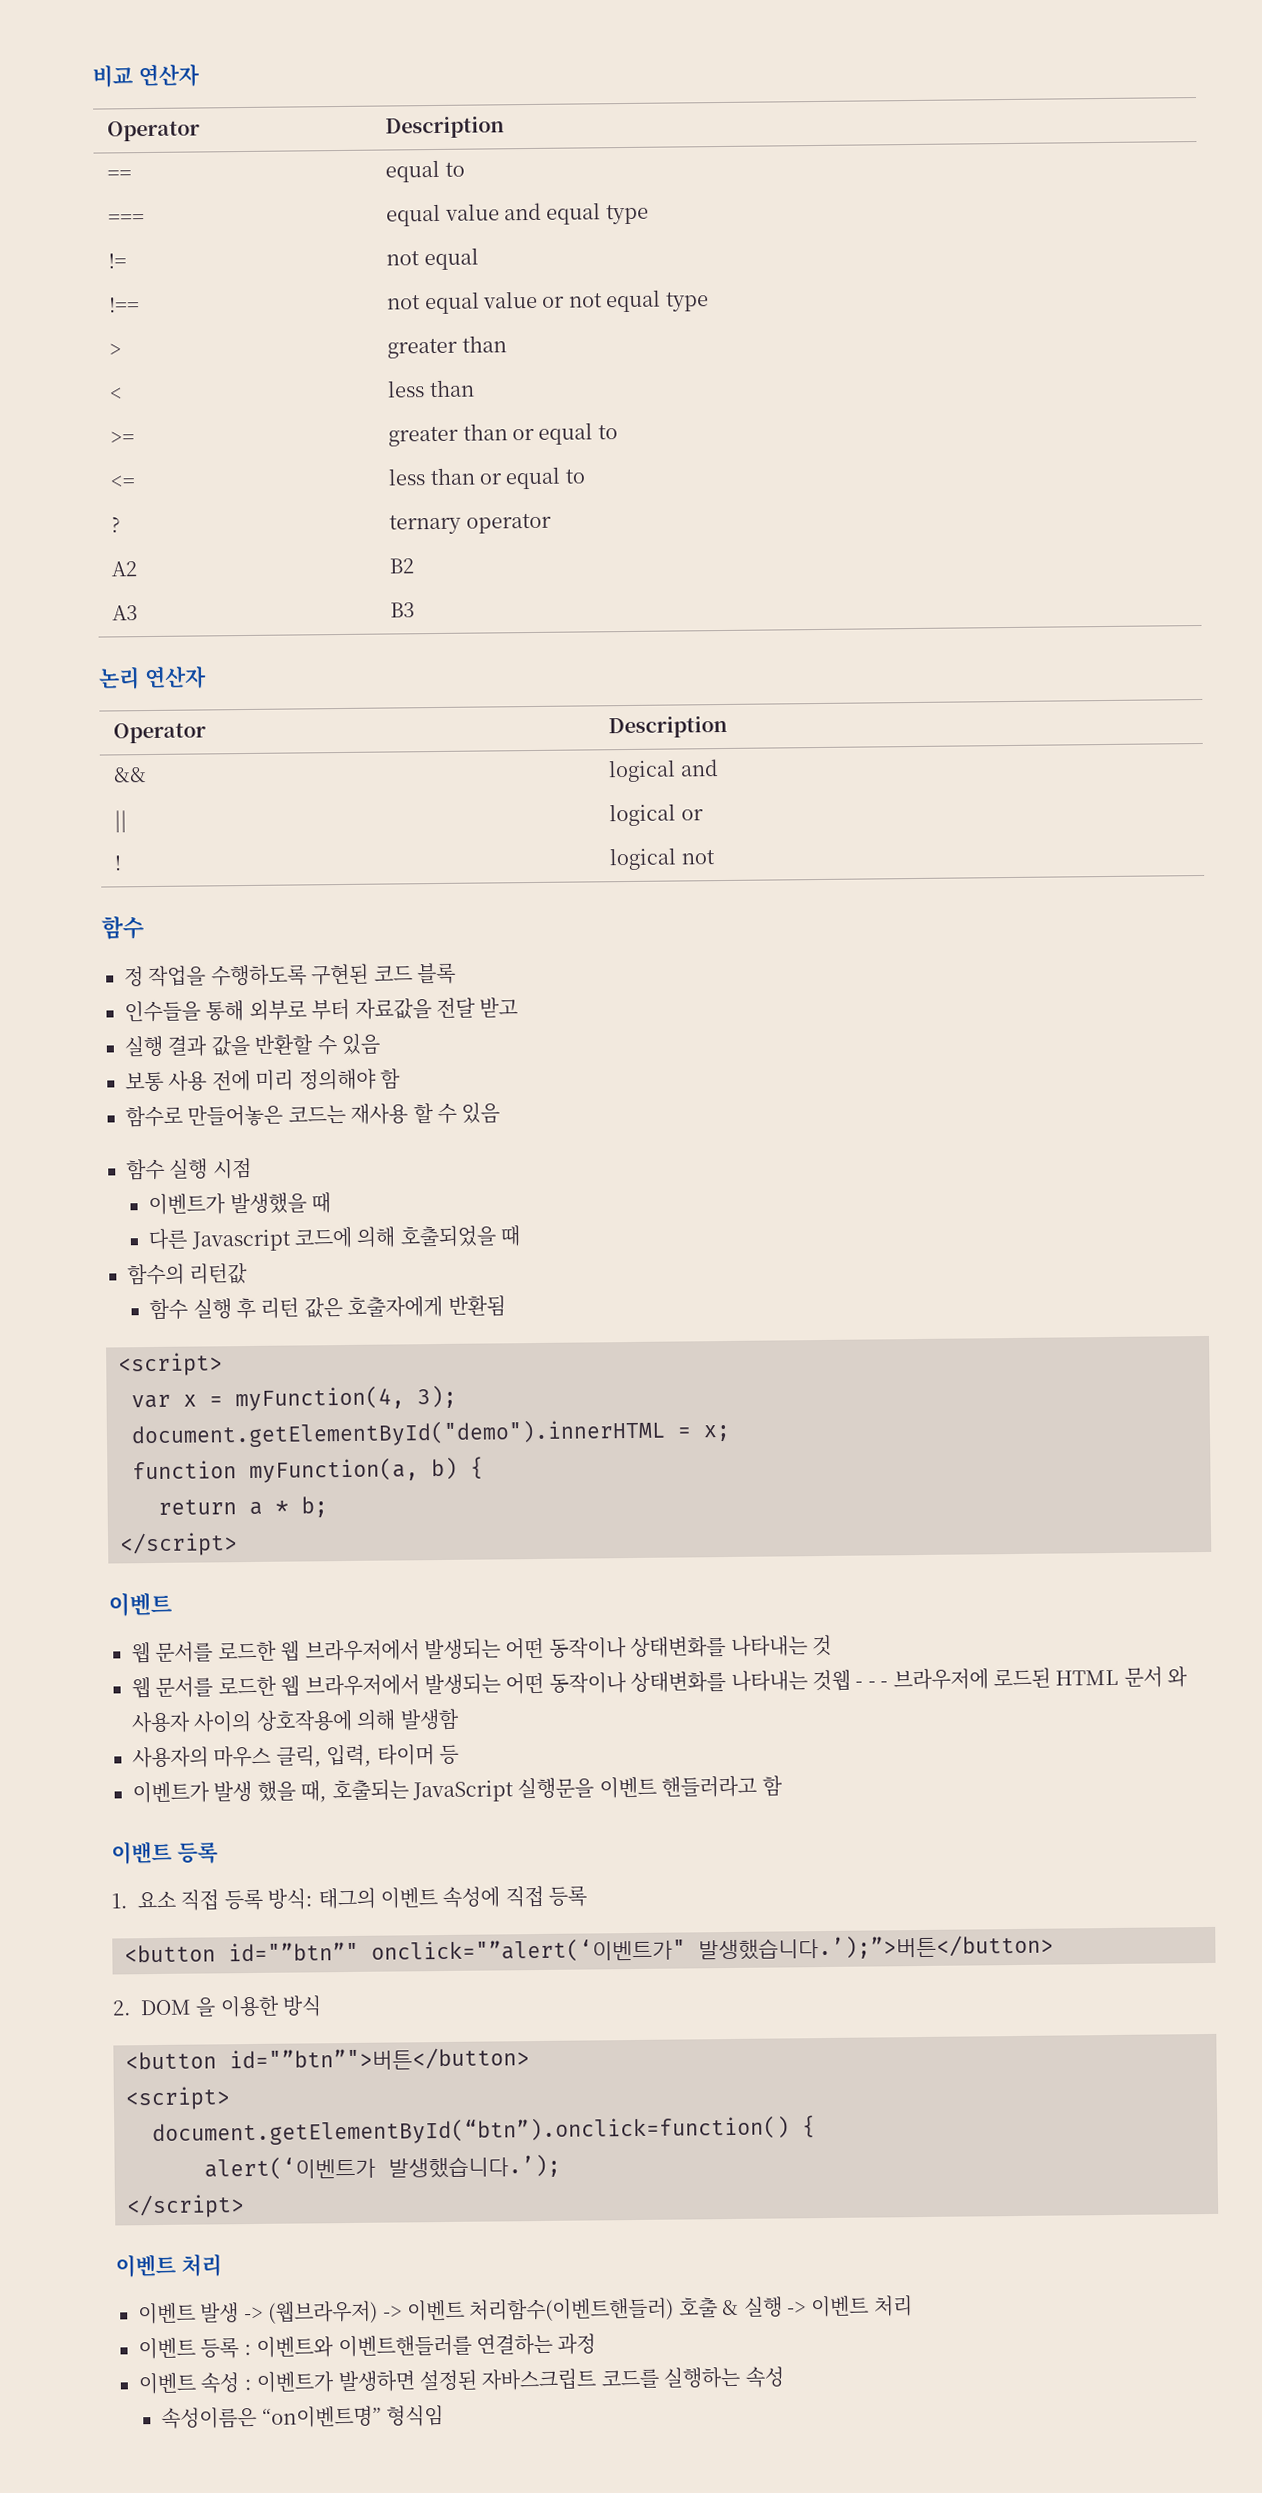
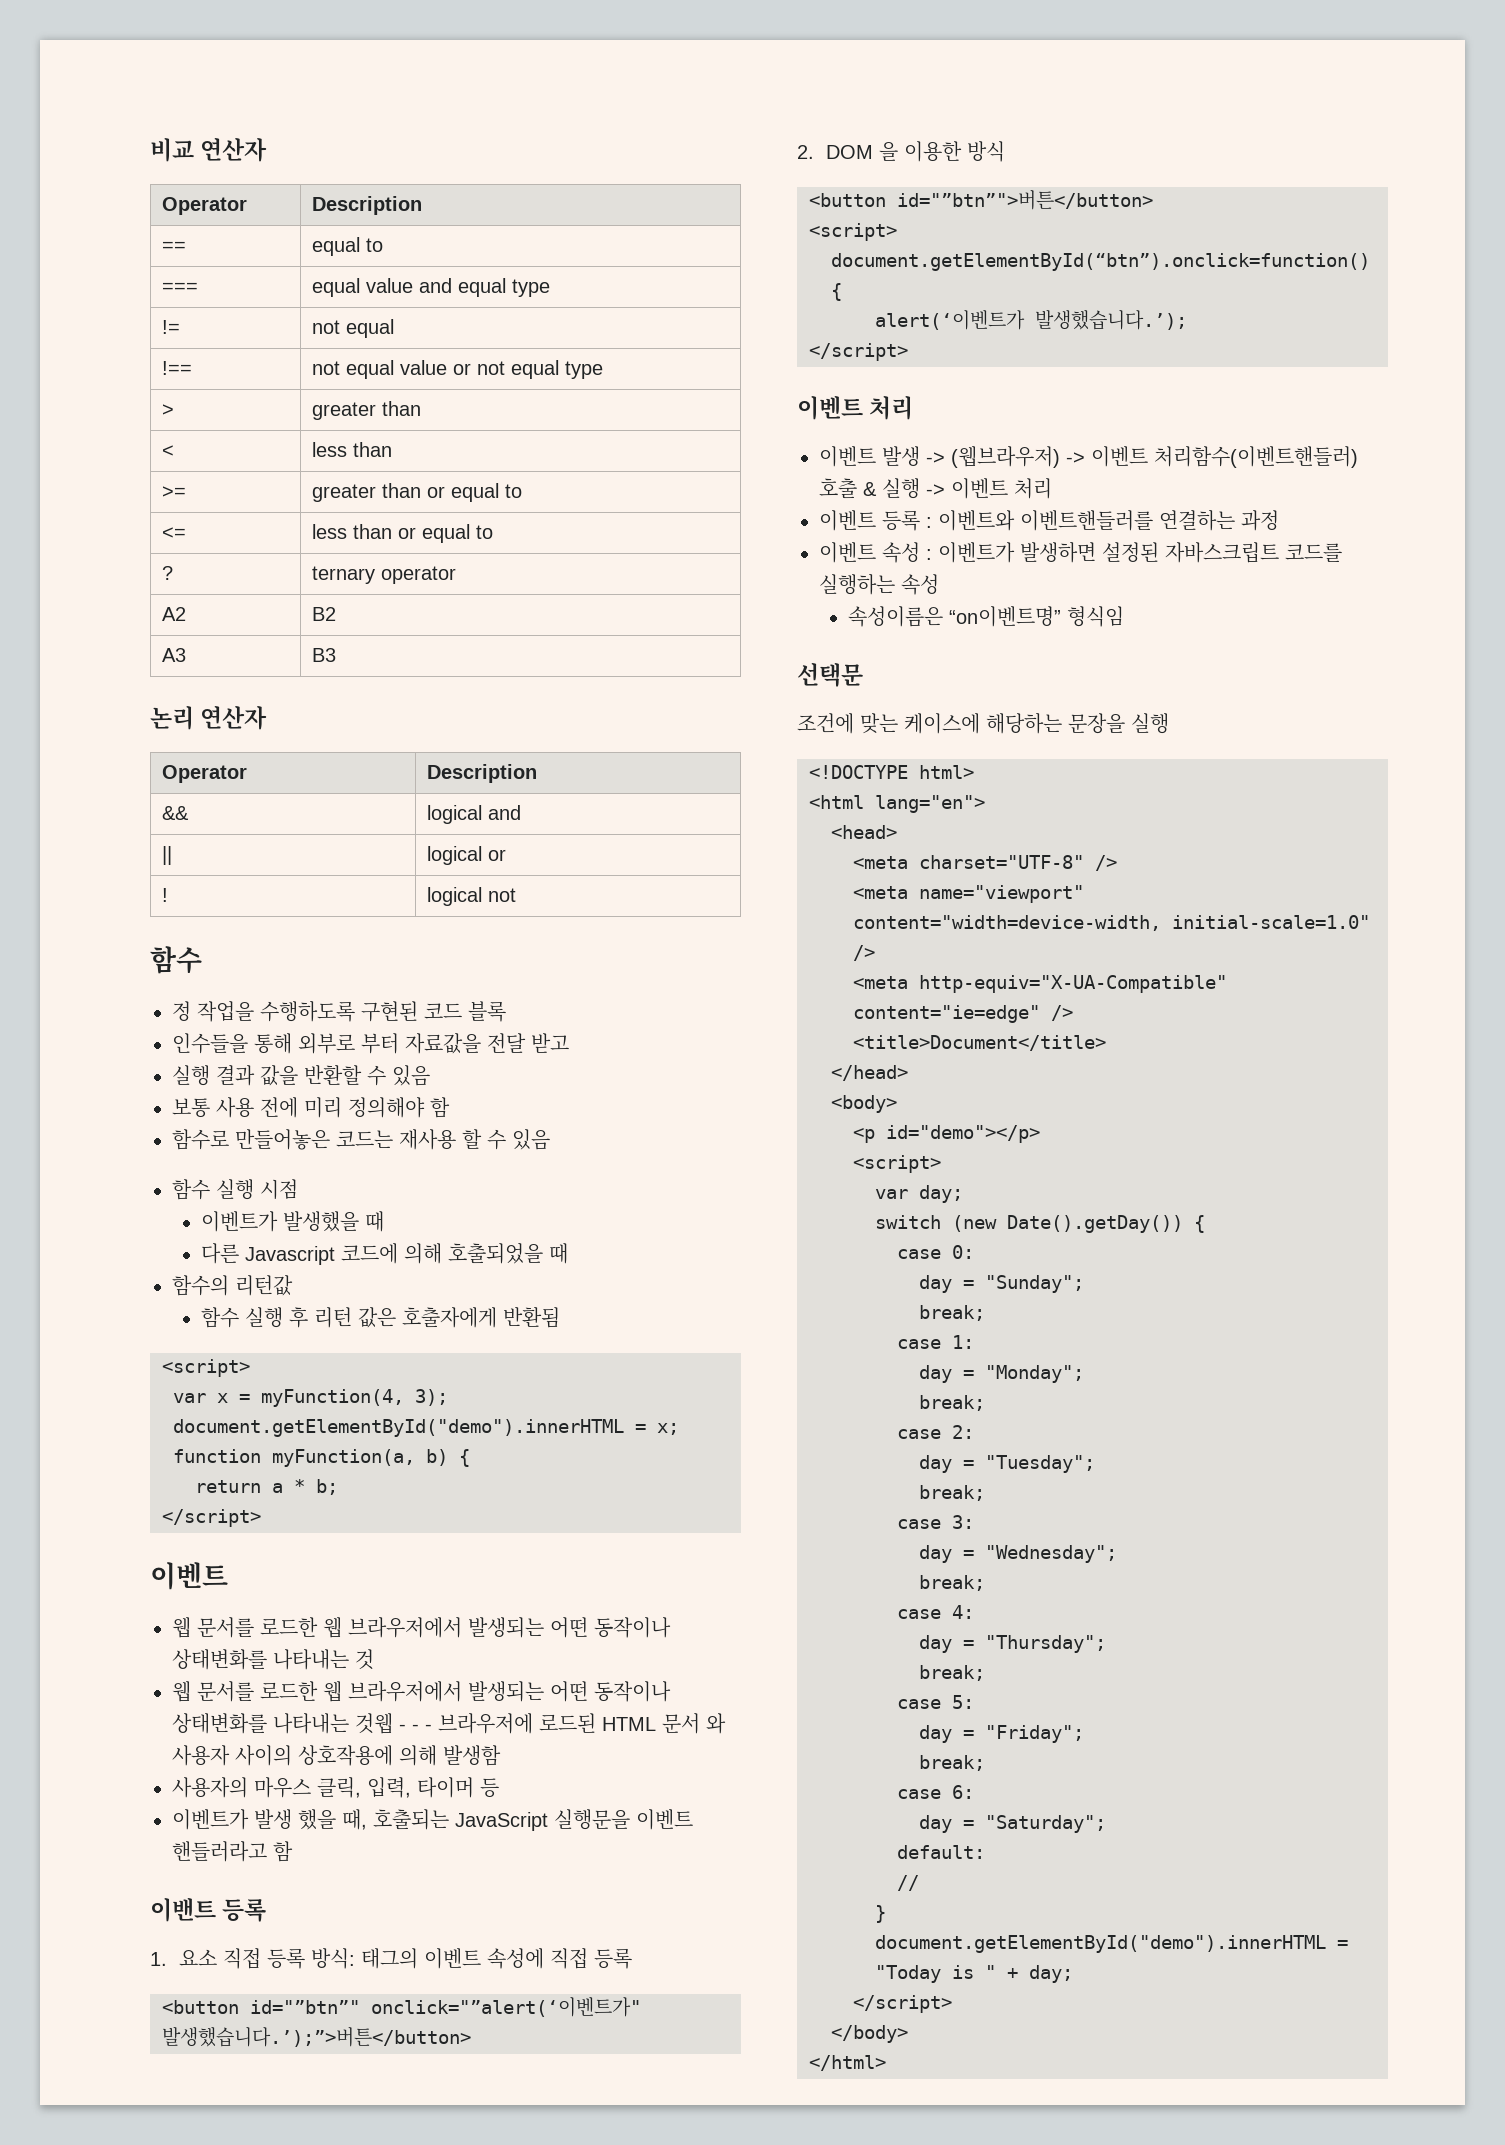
+ 선택문
+ 조건에 맞는 케이스에 해당하는 문장을 실행
+ <!DOCTYPE html>
+ <html lang="en">
+ <head>
+ <meta charset="UTF-8" />
+ <meta name="viewport" content="width=device-width, initial-scale=1.0" />
+ <meta http-equiv="X-UA-Compatible" content="ie=edge" />
+ <title>Document</title>
+ </head>
+ <body>
+ <p id="demo"></p>
+ <script>
+ var day;
+ switch (new Date().getDay()) {
+ case 0:
+ day = "Sunday";
+ break;
+ case 1:
+ day = "Monday";
+ break;
+ case 2:
+ day = "Tuesday";
+ break;
+ case 3:
+ day = "Wednesday";
+ break;
+ case 4:
+ day = "Thursday";
+ break;
+ case 5:
+ day = "Friday";
+ break;
+ case 6:
+ day = "Saturday";
+ default:
+ //
+ }
+ document.getElementById("demo").innerHTML = "Today is " + day;
+ </script>
+ </body>
+ </html>

